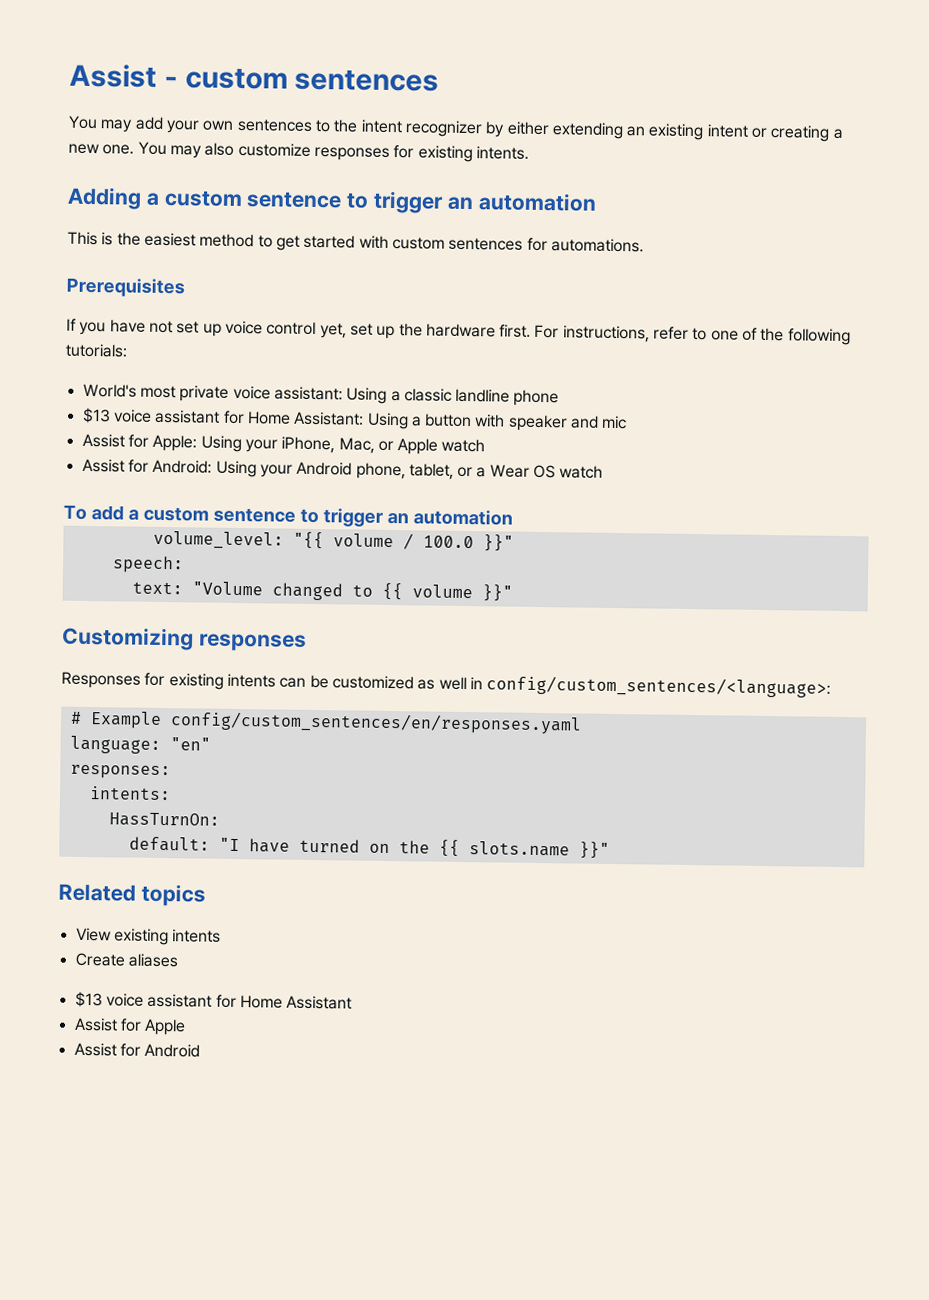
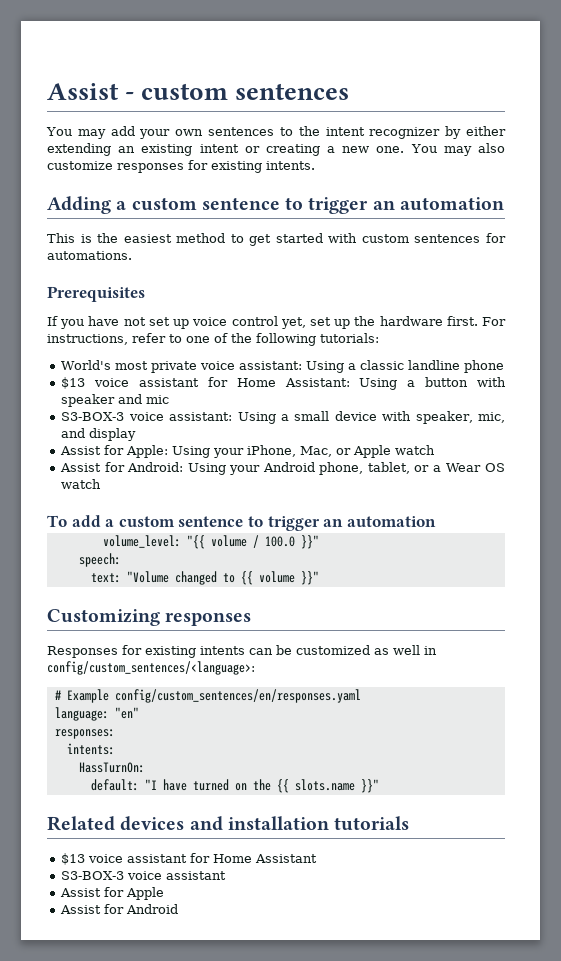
+ S3-BOX-3 voice assistant: Using a small device with speaker, mic, and display
- Related topics
- View existing intents
- Create aliases
+ Related devices and installation tutorials
+ S3-BOX-3 voice assistant

